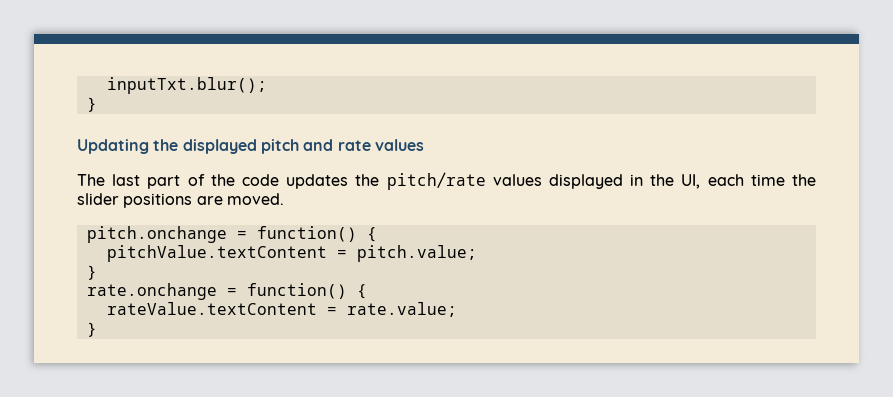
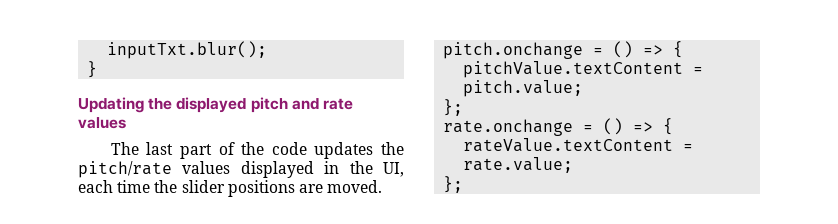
- pitch.onchange = function() {
+ pitch.onchange = () => {
  pitchValue.textContent = pitch.value;
- }
+ };
- rate.onchange = function() {
+ rate.onchange = () => {
  rateValue.textContent = rate.value;
- }
+ };

